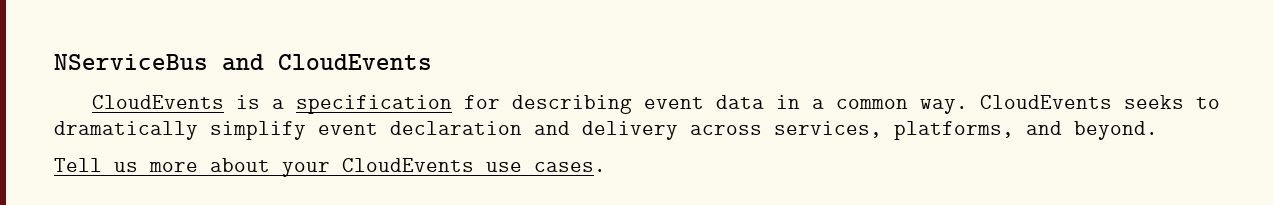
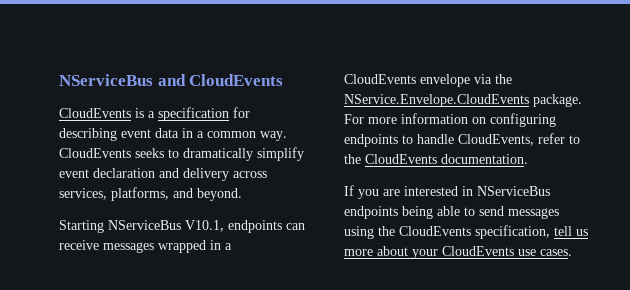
- Tell us more about your CloudEvents use cases.
+ Starting NServiceBus V10.1, endpoints can receive messages wrapped in a CloudEvents envelope via the NService.Envelope.CloudEvents package. For more information on configuring endpoints to handle CloudEvents, refer to the CloudEvents documentation.
+ If you are interested in NServiceBus endpoints being able to send messages using the CloudEvents specification, tell us more about your CloudEvents use cases.

